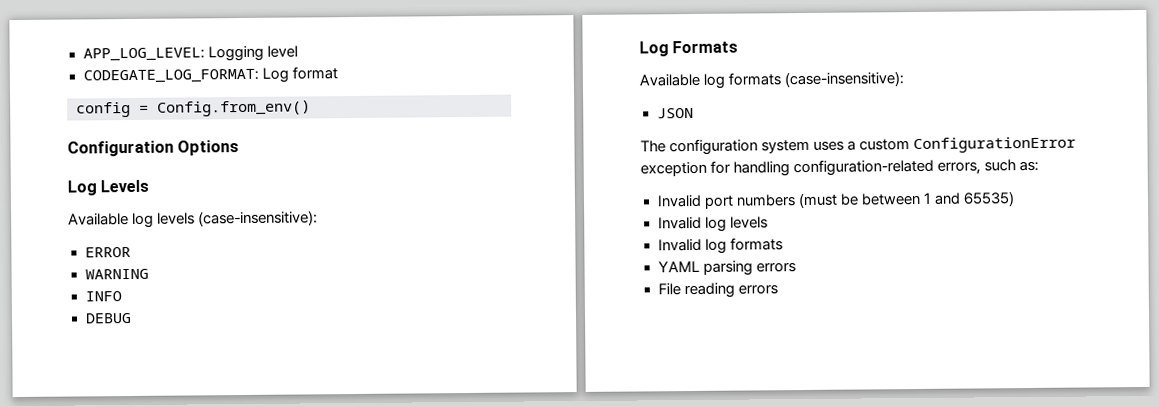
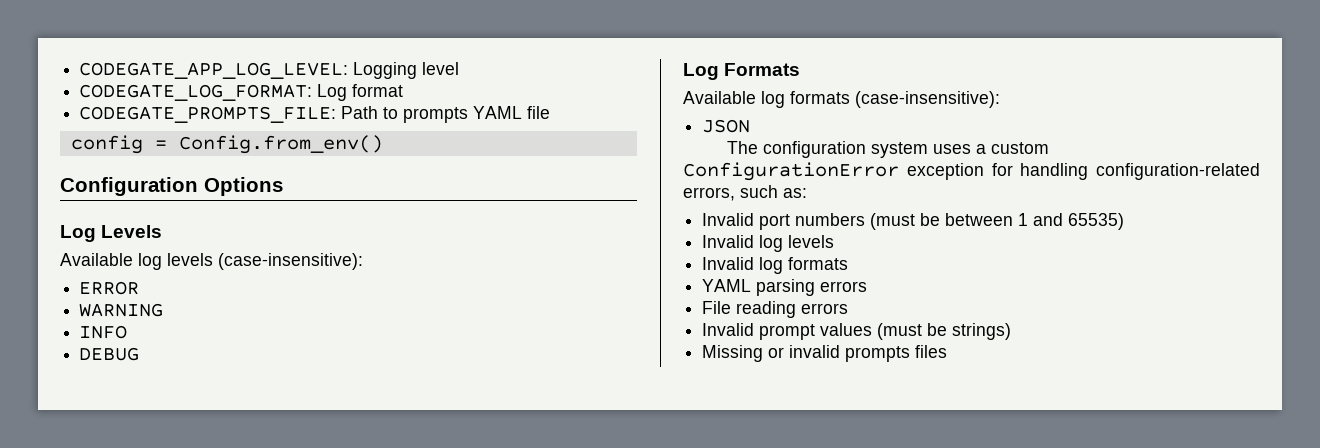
- APP_LOG_LEVEL: Logging level
+ CODEGATE_APP_LOG_LEVEL: Logging level
+ CODEGATE_PROMPTS_FILE: Path to prompts YAML file
+ Invalid prompt values (must be strings)
+ Missing or invalid prompts files

